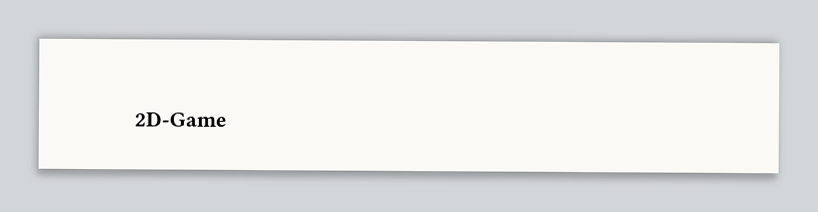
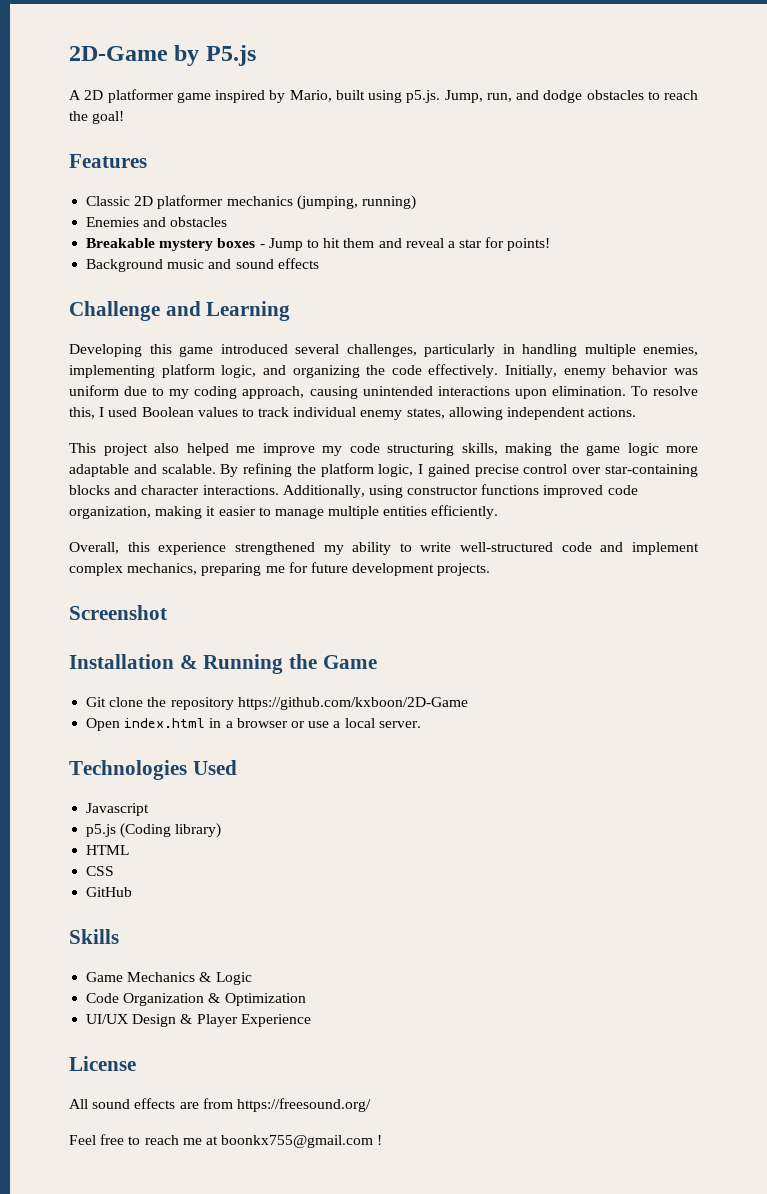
- 2D-Game
+ 2D-Game by P5.js
+ A 2D platformer game inspired by Mario, built using p5.js. Jump, run, and dodge obstacles to reach the goal!
+ Features
+ Classic 2D platformer mechanics (jumping, running)
+ Enemies and obstacles
+ Breakable mystery boxes - Jump to hit them and reveal a star for points!
+ Background music and sound effects
+ Challenge and Learning
+ Developing this game introduced several challenges, particularly in handling multiple enemies, implementing platform logic, and organizing the code effectively. Initially, enemy behavior was uniform due to my coding approach, causing unintended interactions upon elimination. To resolve this, I used Boolean values to track individual enemy states, allowing independent actions.
+ This project also helped me improve my code structuring skills, making the game logic more adaptable and scalable. By refining the platform logic, I gained precise control over star-containing blocks and character interactions. Additionally, using constructor functions improved code organization, making it easier to manage multiple entities efficiently.
+ Overall, this experience strengthened my ability to write well-structured code and implement complex mechanics, preparing me for future development projects.
+ Screenshot
+ Installation & Running the Game
+ Git clone the repository https://github.com/kxboon/2D-Game
+ Open index.html in a browser or use a local server.
+ Technologies Used
+ Javascript
+ p5.js (Coding library)
+ HTML
+ CSS
+ GitHub
+ Skills
+ Game Mechanics & Logic
+ Code Organization & Optimization
+ UI/UX Design & Player Experience
+ License
+ All sound effects are from https://freesound.org/
+ Feel free to reach me at boonkx755@gmail.com !

